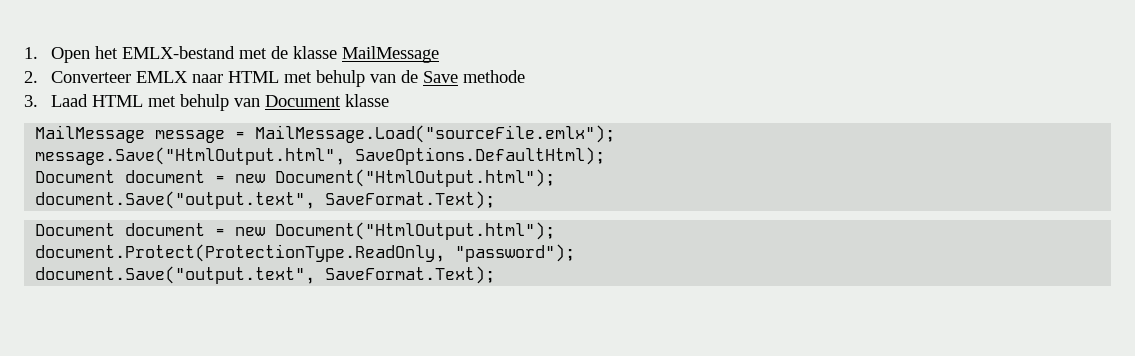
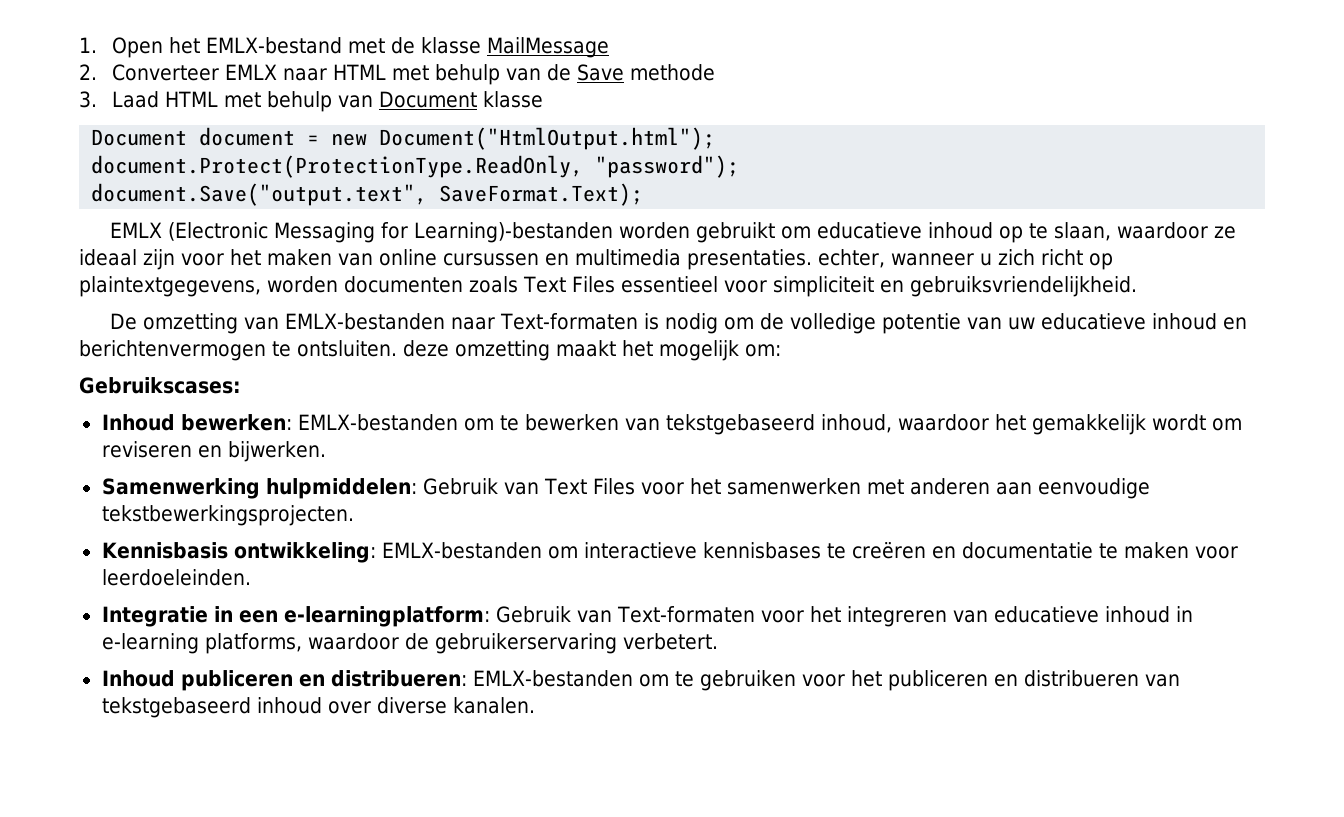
- MailMessage message = MailMessage.Load("sourceFile.emlx");
- message.Save("HtmlOutput.html", SaveOptions.DefaultHtml);
- Document document = new Document("HtmlOutput.html");
- document.Save("output.text", SaveFormat.Text);
+ EMLX (Electronic Messaging for Learning)-bestanden worden gebruikt om educatieve inhoud op te slaan, waardoor ze ideaal zijn voor het maken van online cursussen en multimedia presentaties. echter, wanneer u zich richt op plaintextgegevens, worden documenten zoals Text Files essentieel voor simpliciteit en gebruiksvriendelijkheid.
+ De omzetting van EMLX-bestanden naar Text-formaten is nodig om de volledige potentie van uw educatieve inhoud en berichtenvermogen te ontsluiten. deze omzetting maakt het mogelijk om:
+ Gebruikscases:
+ Inhoud bewerken: EMLX-bestanden om te bewerken van tekstgebaseerd inhoud, waardoor het gemakkelijk wordt om reviseren en bijwerken.
+ Samenwerking hulpmiddelen: Gebruik van Text Files voor het samenwerken met anderen aan eenvoudige tekstbewerkingsprojecten.
+ Kennisbasis ontwikkeling: EMLX-bestanden om interactieve kennisbases te creëren en documentatie te maken voor leerdoeleinden.
+ Integratie in een e-learningplatform: Gebruik van Text-formaten voor het integreren van educatieve inhoud in e-learning platforms, waardoor de gebruikerservaring verbetert.
+ Inhoud publiceren en distribueren: EMLX-bestanden om te gebruiken voor het publiceren en distribueren van tekstgebaseerd inhoud over diverse kanalen.

